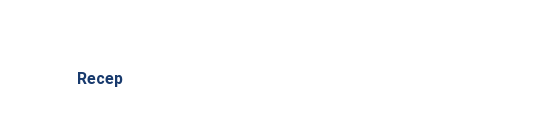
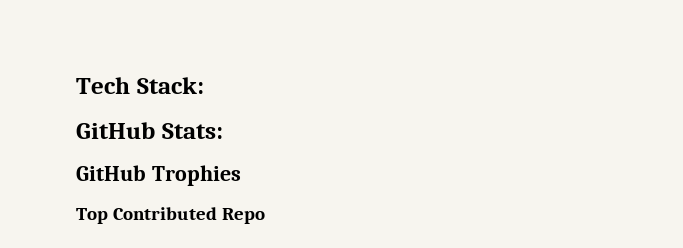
- Recep
+ Tech Stack:
+ GitHub Stats:
+ GitHub Trophies
+ Top Contributed Repo

